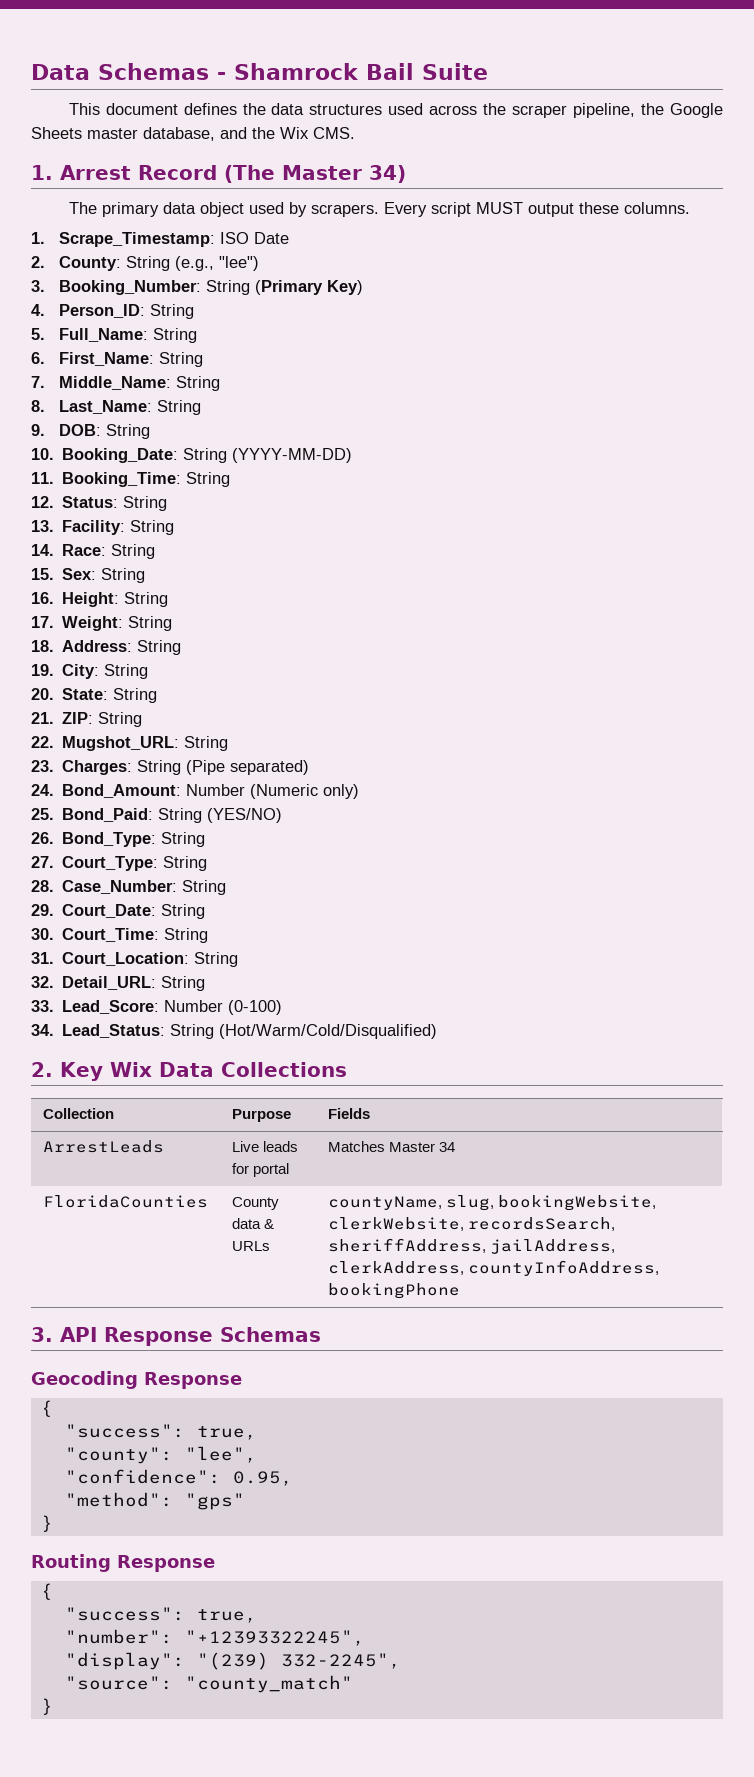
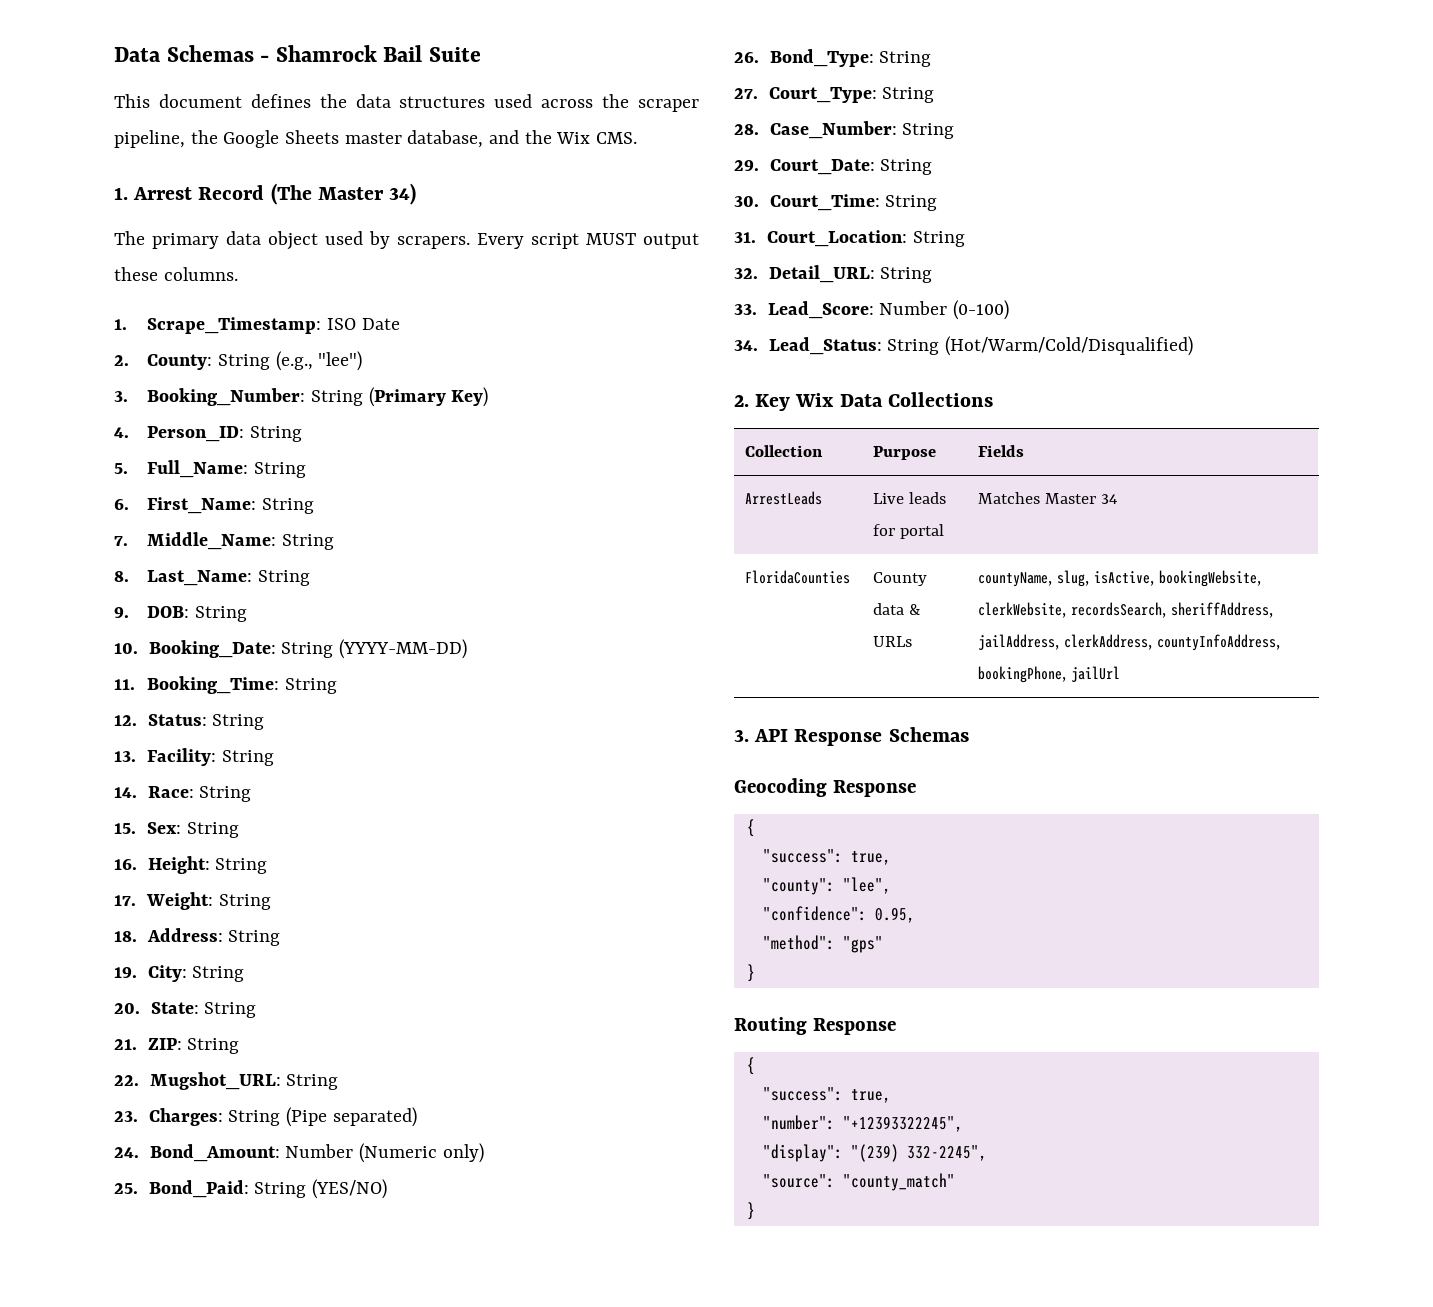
- FloridaCounties | County data & URLs | countyName, slug, bookingWebsite, clerkWebsite, recordsSearch, sheriffAddress, jailAddress, clerkAddress, countyInfoAddress, bookingPhone
+ FloridaCounties | County data & URLs | countyName, slug, isActive, bookingWebsite, clerkWebsite, recordsSearch, sheriffAddress, jailAddress, clerkAddress, countyInfoAddress, bookingPhone, jailUrl

